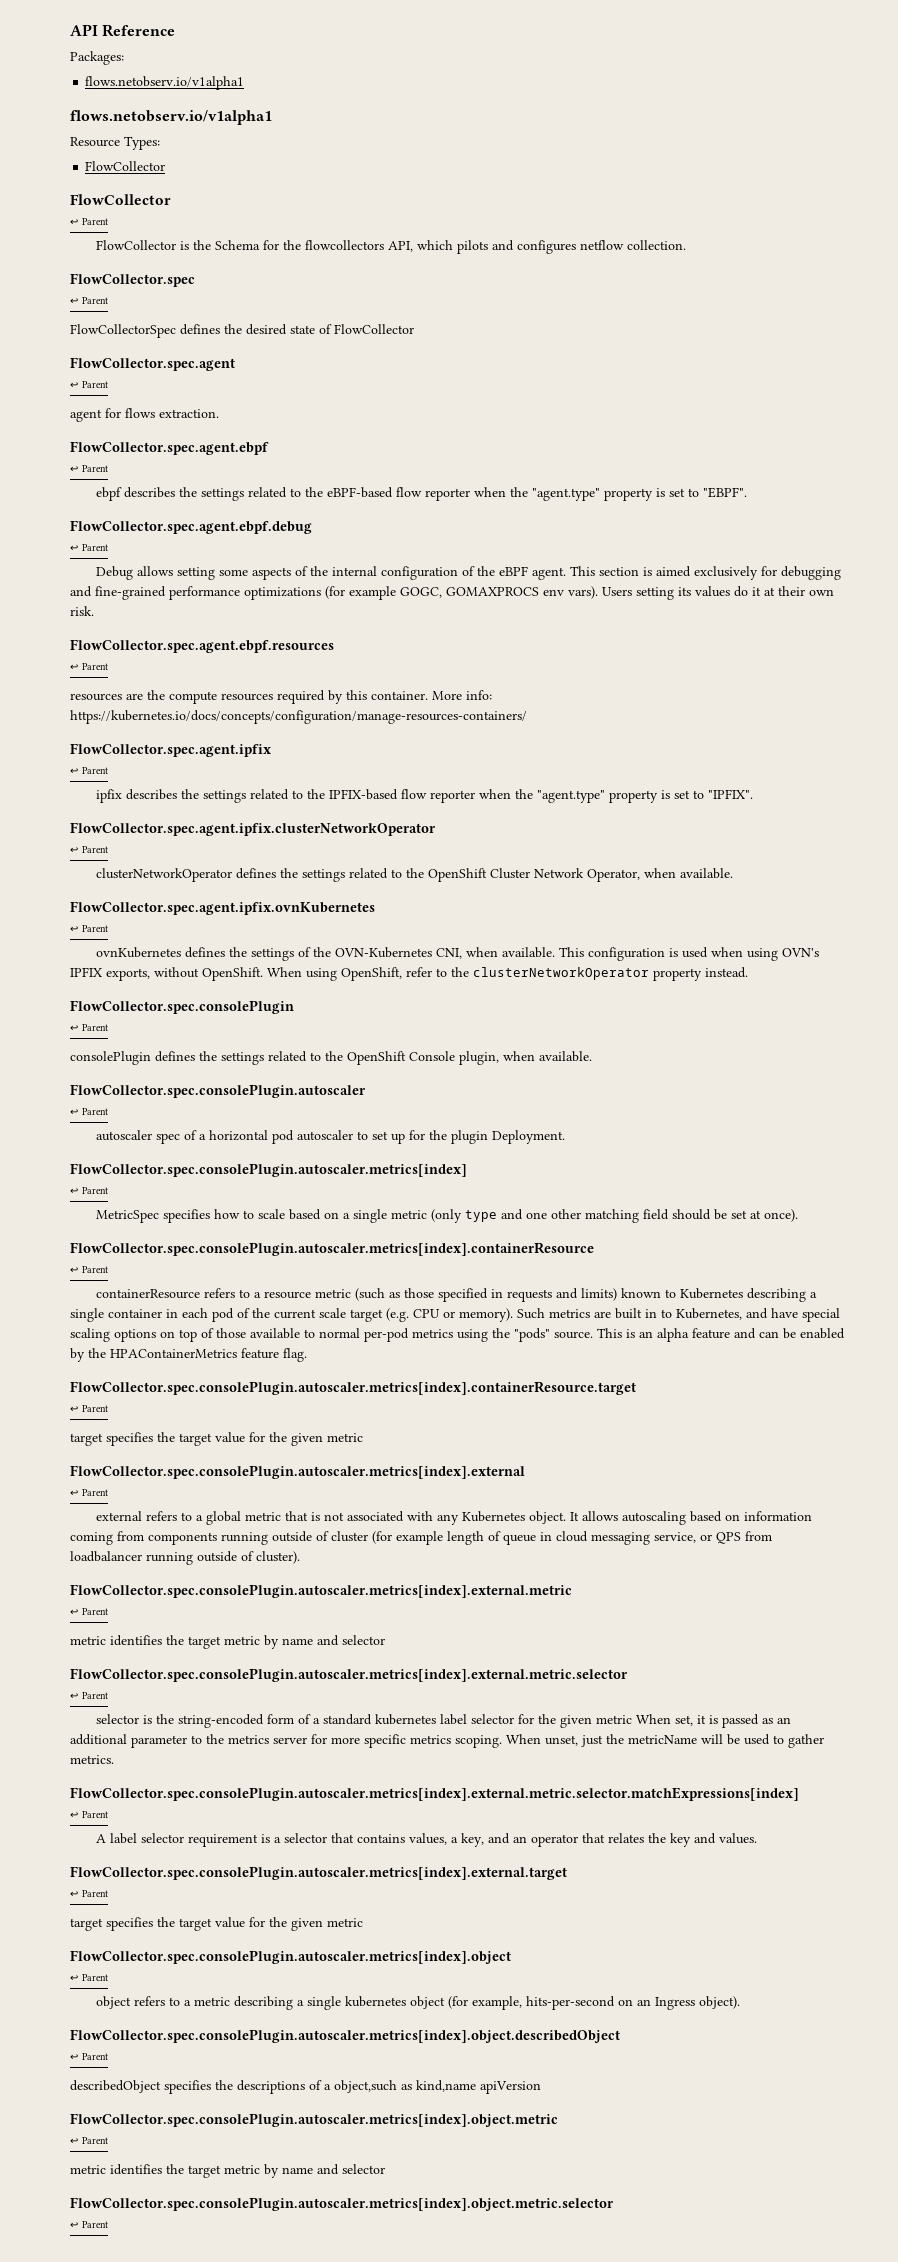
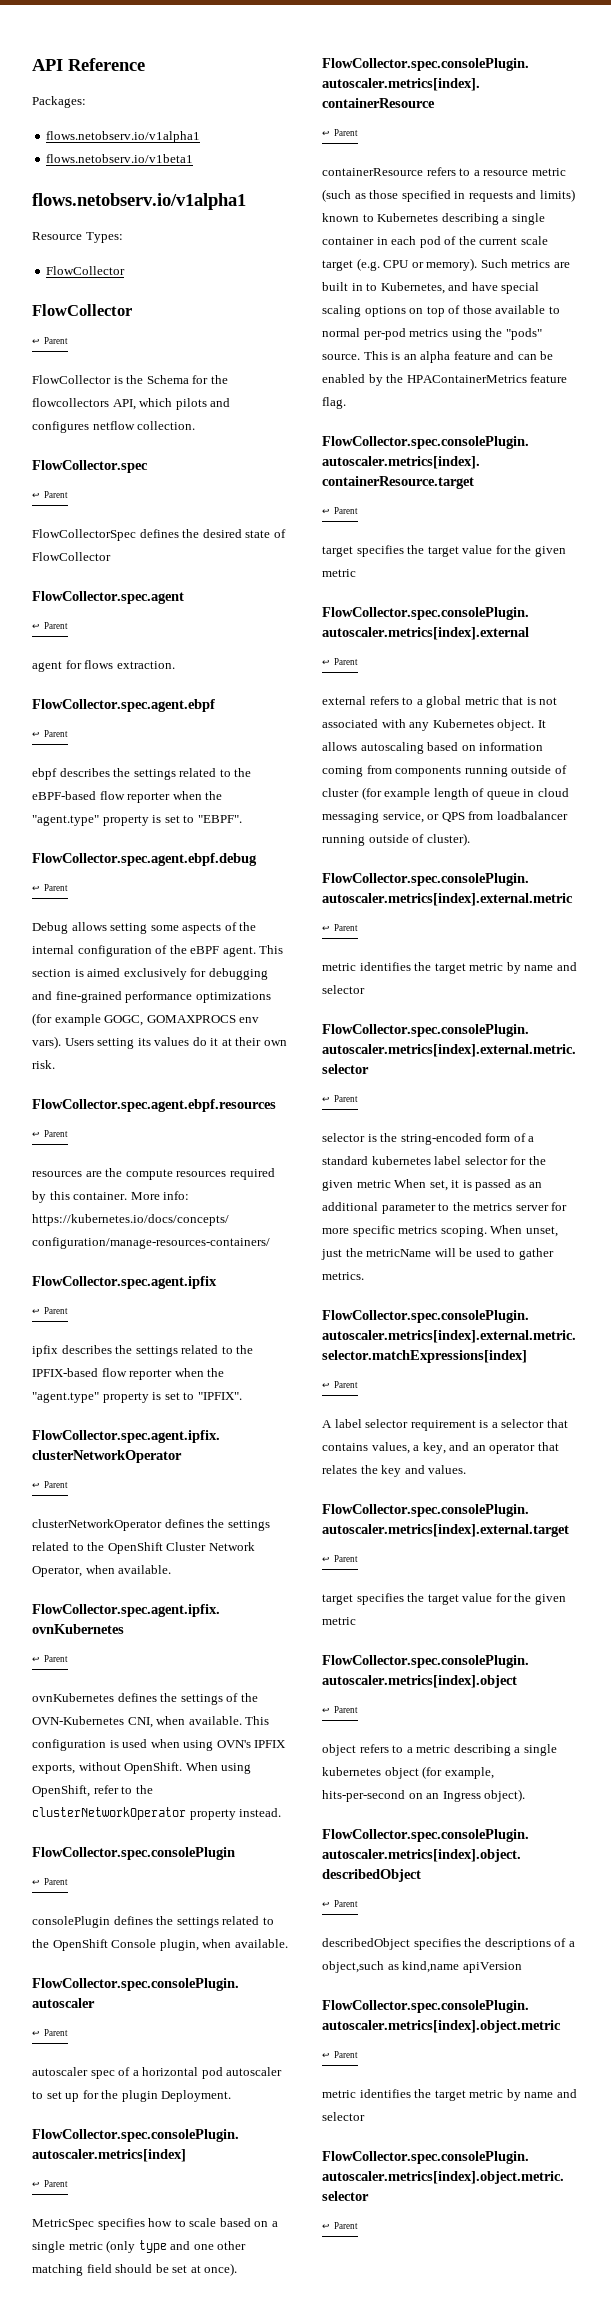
+ flows.netobserv.io/v1beta1

